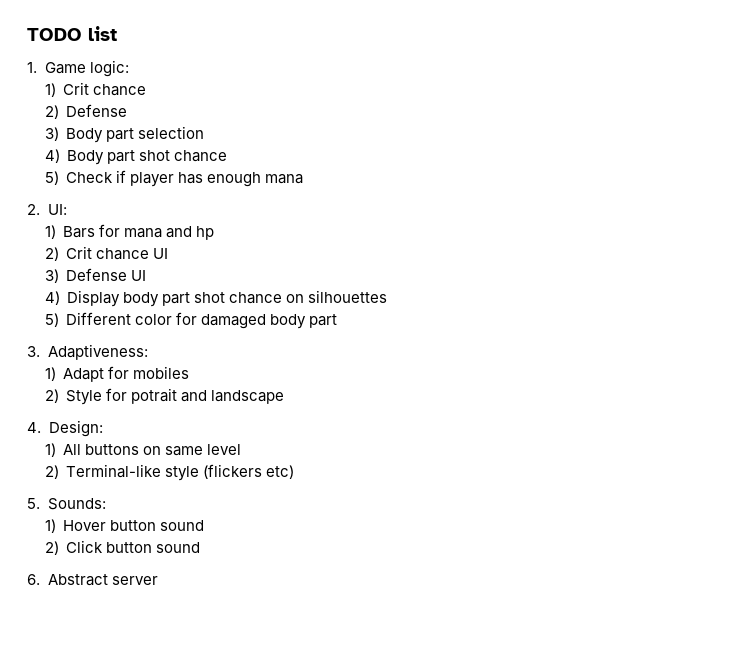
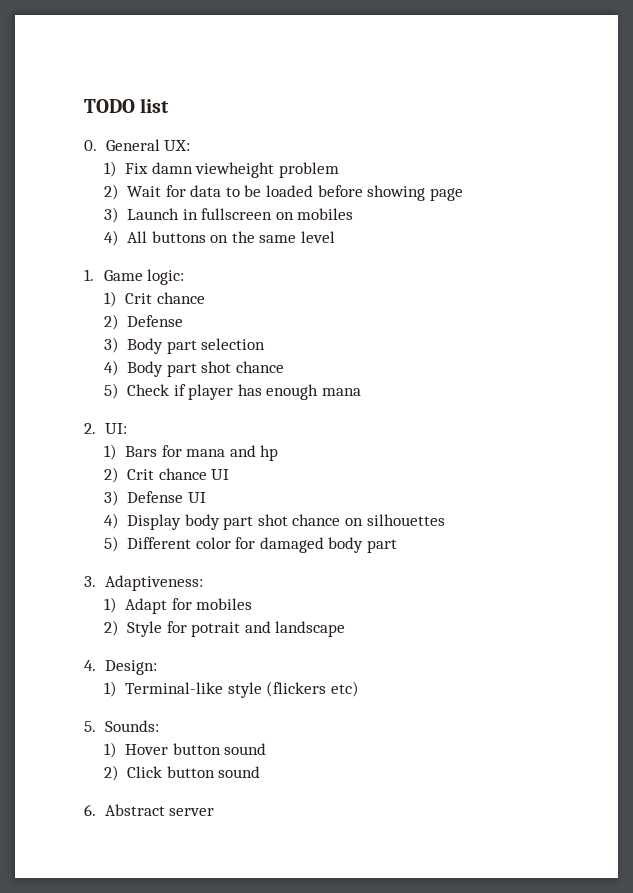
+ 0. General UX:
+ 1) Fix damn viewheight problem
+ 2) Wait for data to be loaded before showing page
+ 3) Launch in fullscreen on mobiles
+ 4) All buttons on the same level
- 1) All buttons on same level
- 2) Terminal-like style (flickers etc)
+ 1) Terminal-like style (flickers etc)

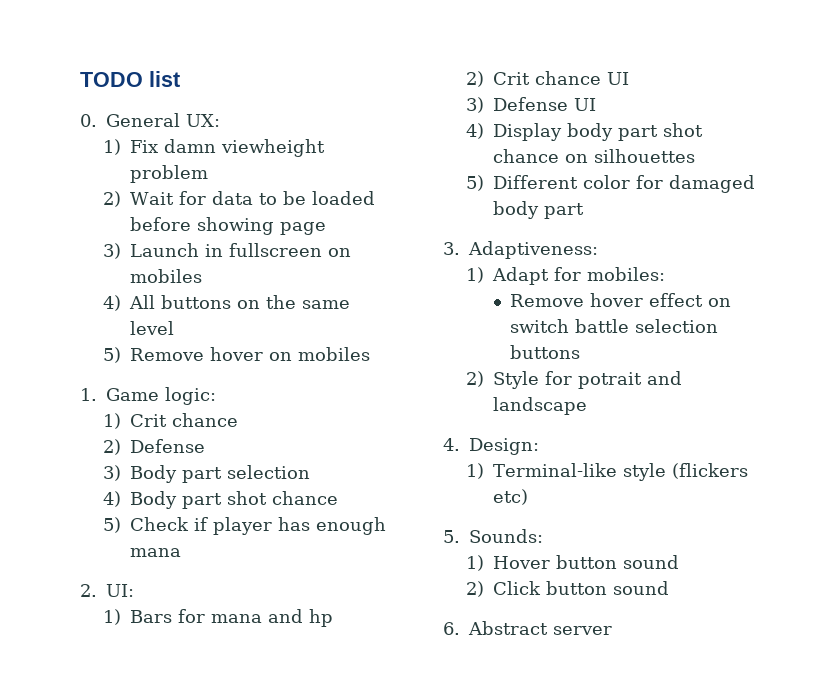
+ 5) Remove hover on mobiles
- 1) Adapt for mobiles
+ 1) Adapt for mobiles:
+ Remove hover effect on switch battle selection buttons

